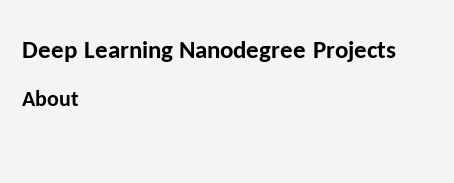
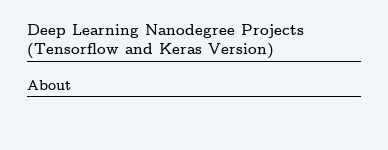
- Deep Learning Nanodegree Projects
+ Deep Learning Nanodegree Projects (Tensorflow and Keras Version)

